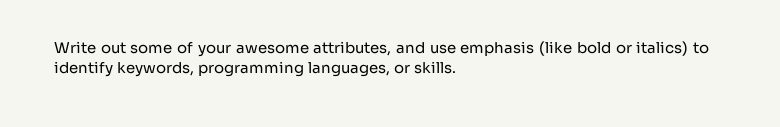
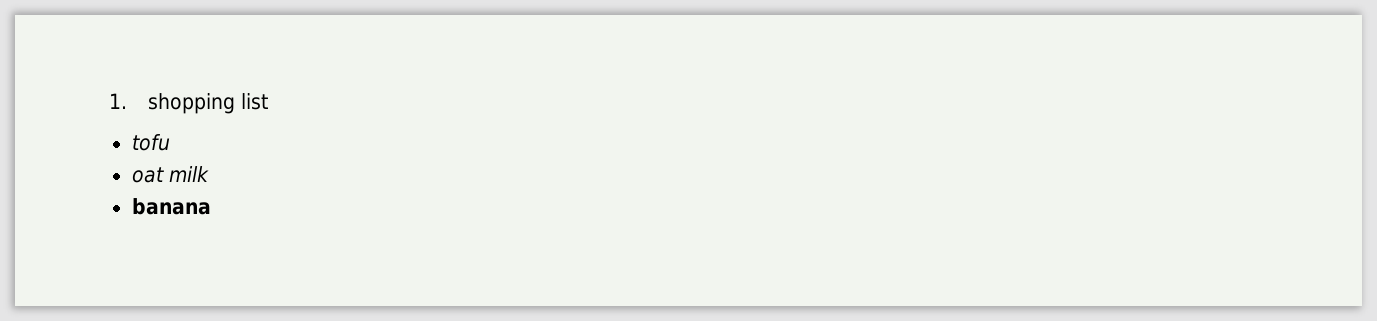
- Write out some of your awesome attributes, and use emphasis (like bold or italics) to identify keywords, programming languages, or skills.
+ 1. shopping list
+ tofu
+ oat milk
+ banana

